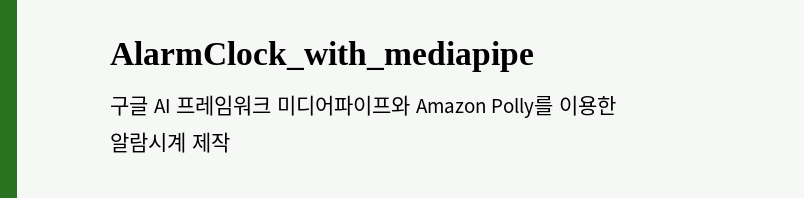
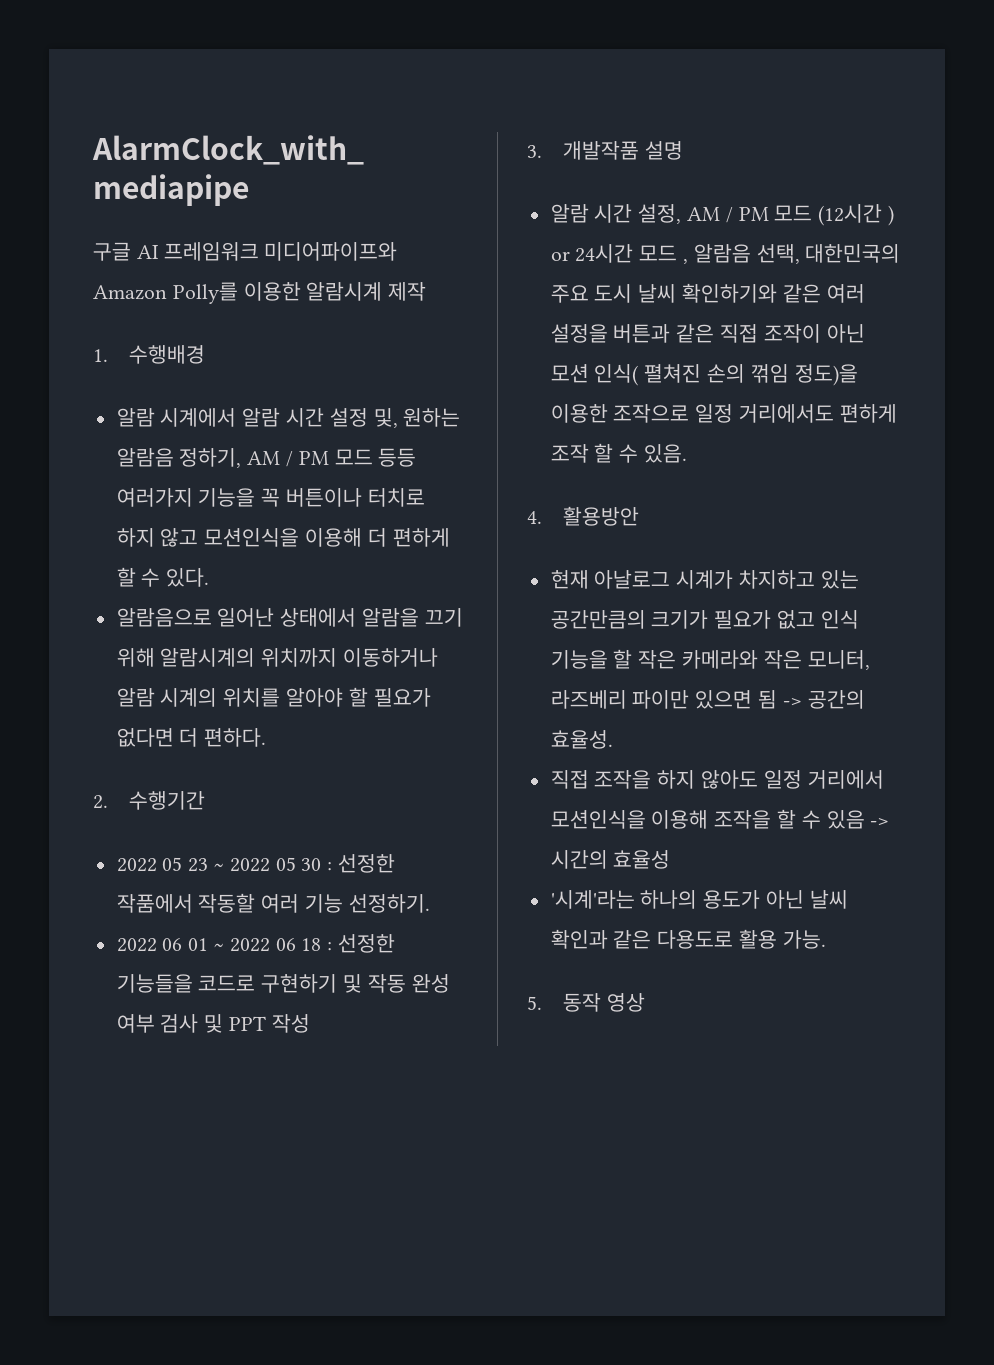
+ 1. 수행배경
+ 알람 시계에서 알람 시간 설정 및, 원하는 알람음 정하기, AM / PM 모드 등등 여러가지 기능을 꼭 버튼이나 터치로 하지 않고 모션인식을 이용해 더 편하게 할 수 있다.
+ 알람음으로 일어난 상태에서 알람을 끄기 위해 알람시계의 위치까지 이동하거나 알람 시계의 위치를 알아야 할 필요가 없다면 더 편하다.
+ 2. 수행기간
+ 2022 05 23 ~ 2022 05 30 : 선정한 작품에서 작동할 여러 기능 선정하기.
+ 2022 06 01 ~ 2022 06 18 : 선정한 기능들을 코드로 구현하기 및 작동 완성 여부 검사 및 PPT 작성
+ 3. 개발작품 설명
+ 알람 시간 설정, AM / PM 모드 (12시간 ) or 24시간 모드 , 알람음 선택, 대한민국의 주요 도시 날씨 확인하기와 같은 여러 설정을 버튼과 같은 직접 조작이 아닌 모션 인식( 펼쳐진 손의 꺾임 정도)을 이용한 조작으로 일정 거리에서도 편하게 조작 할 수 있음.
+ 4. 활용방안
+ 현재 아날로그 시계가 차지하고 있는 공간만큼의 크기가 필요가 없고 인식 기능을 할 작은 카메라와 작은 모니터, 라즈베리 파이만 있으면 됨 -> 공간의 효율성.
+ 직접 조작을 하지 않아도 일정 거리에서 모션인식을 이용해 조작을 할 수 있음 -> 시간의 효율성
+ '시계'라는 하나의 용도가 아닌 날씨 확인과 같은 다용도로 활용 가능.
+ 5. 동작 영상

